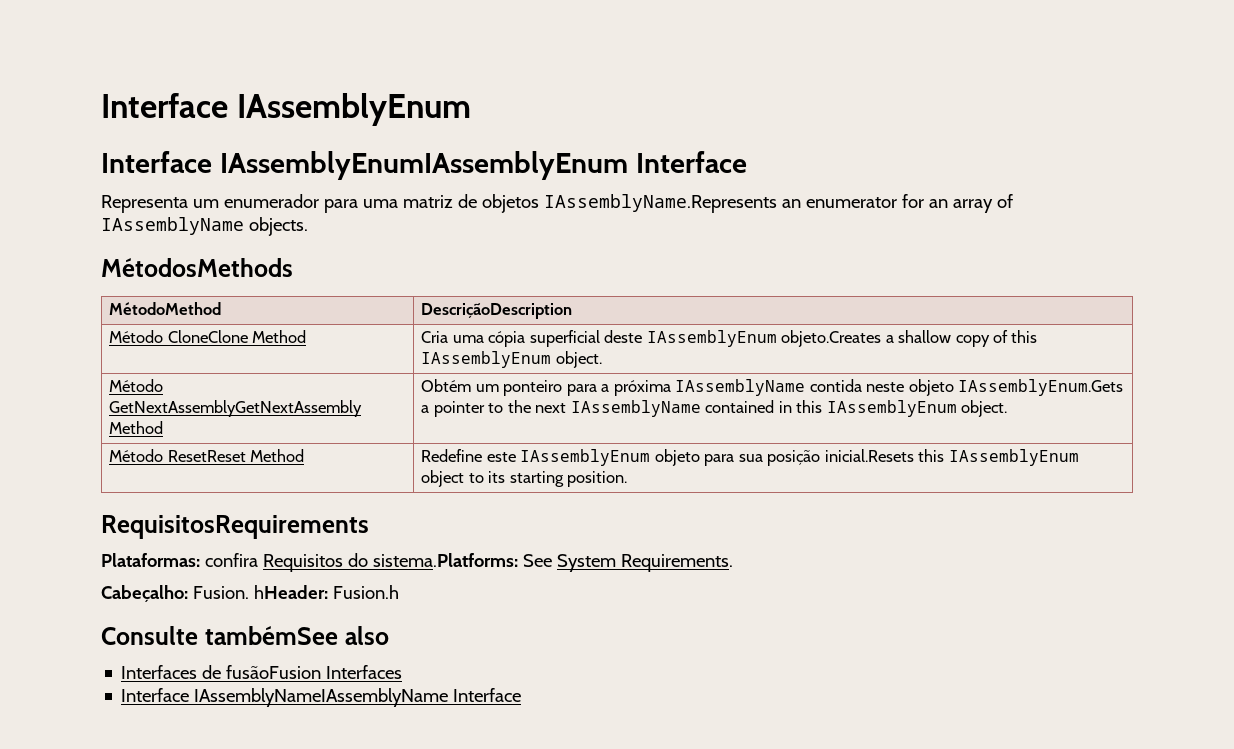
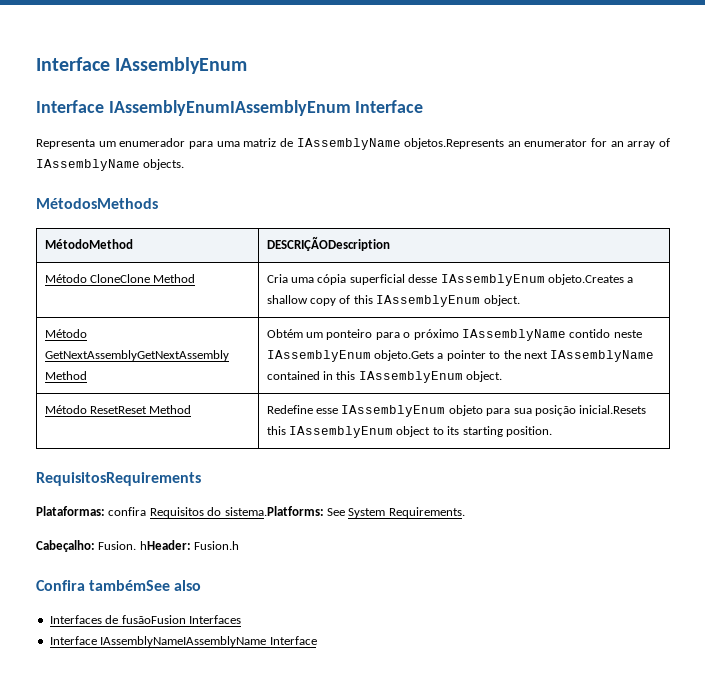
- Representa um enumerador para uma matriz de objetos IAssemblyName.Represents an enumerator for an array of IAssemblyName objects.
+ Representa um enumerador para uma matriz de IAssemblyName objetos.Represents an enumerator for an array of IAssemblyName objects.
- MétodoMethod | DescriçãoDescription
+ MétodoMethod | DESCRIÇÃODescription
- Método CloneClone Method | Cria uma cópia superficial deste IAssemblyEnum objeto.Creates a shallow copy of this IAssemblyEnum object.
+ Método CloneClone Method | Cria uma cópia superficial desse IAssemblyEnum objeto.Creates a shallow copy of this IAssemblyEnum object.
- Método GetNextAssemblyGetNextAssembly Method | Obtém um ponteiro para a próxima IAssemblyName contida neste objeto IAssemblyEnum.Gets a pointer to the next IAssemblyName contained in this IAssemblyEnum object.
+ Método GetNextAssemblyGetNextAssembly Method | Obtém um ponteiro para o próximo IAssemblyName contido neste IAssemblyEnum objeto.Gets a pointer to the next IAssemblyName contained in this IAssemblyEnum object.
- Método ResetReset Method | Redefine este IAssemblyEnum objeto para sua posição inicial.Resets this IAssemblyEnum object to its starting position.
+ Método ResetReset Method | Redefine esse IAssemblyEnum objeto para sua posição inicial.Resets this IAssemblyEnum object to its starting position.
- Consulte tambémSee also
+ Confira tambémSee also

